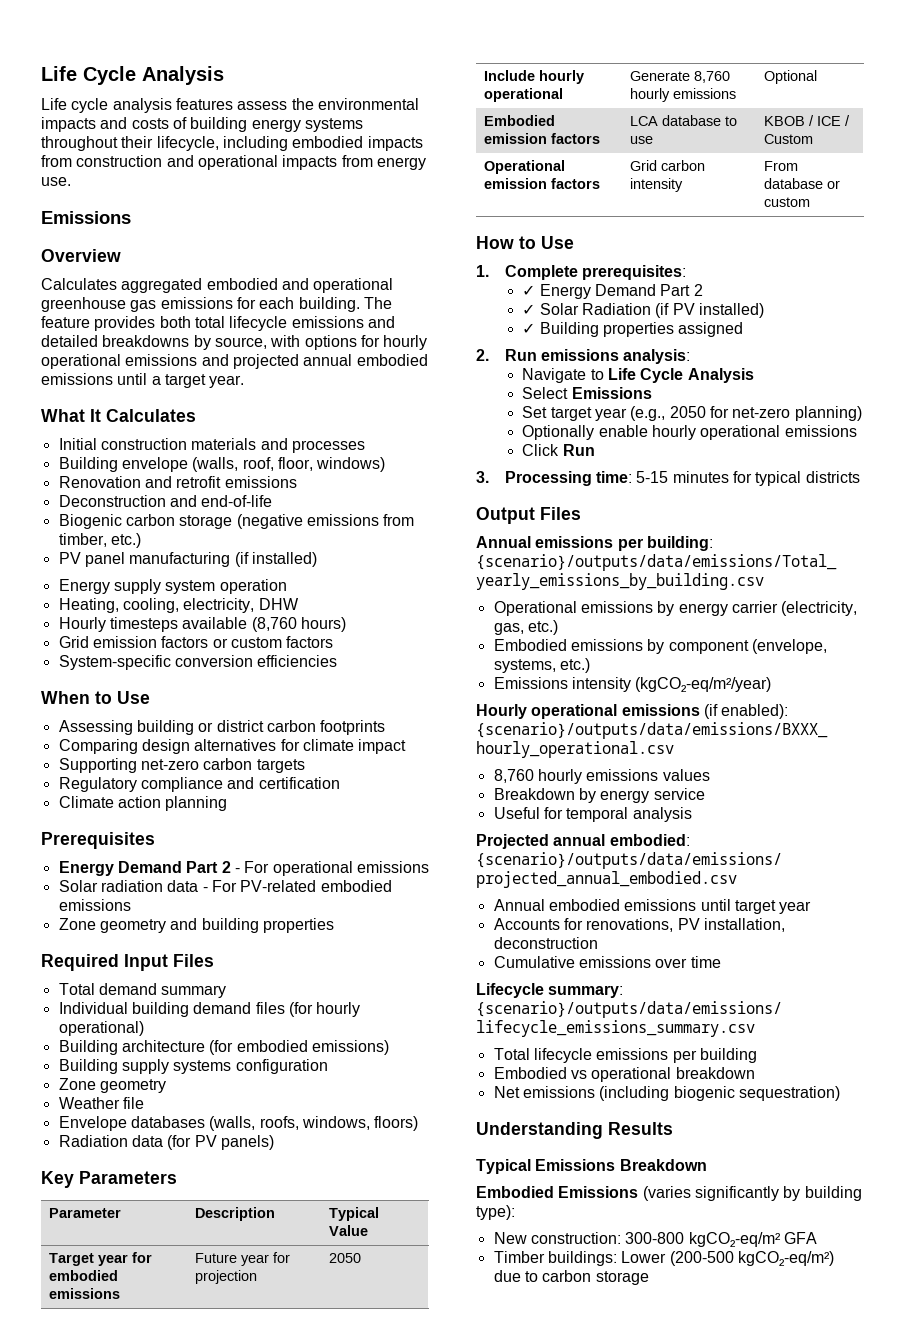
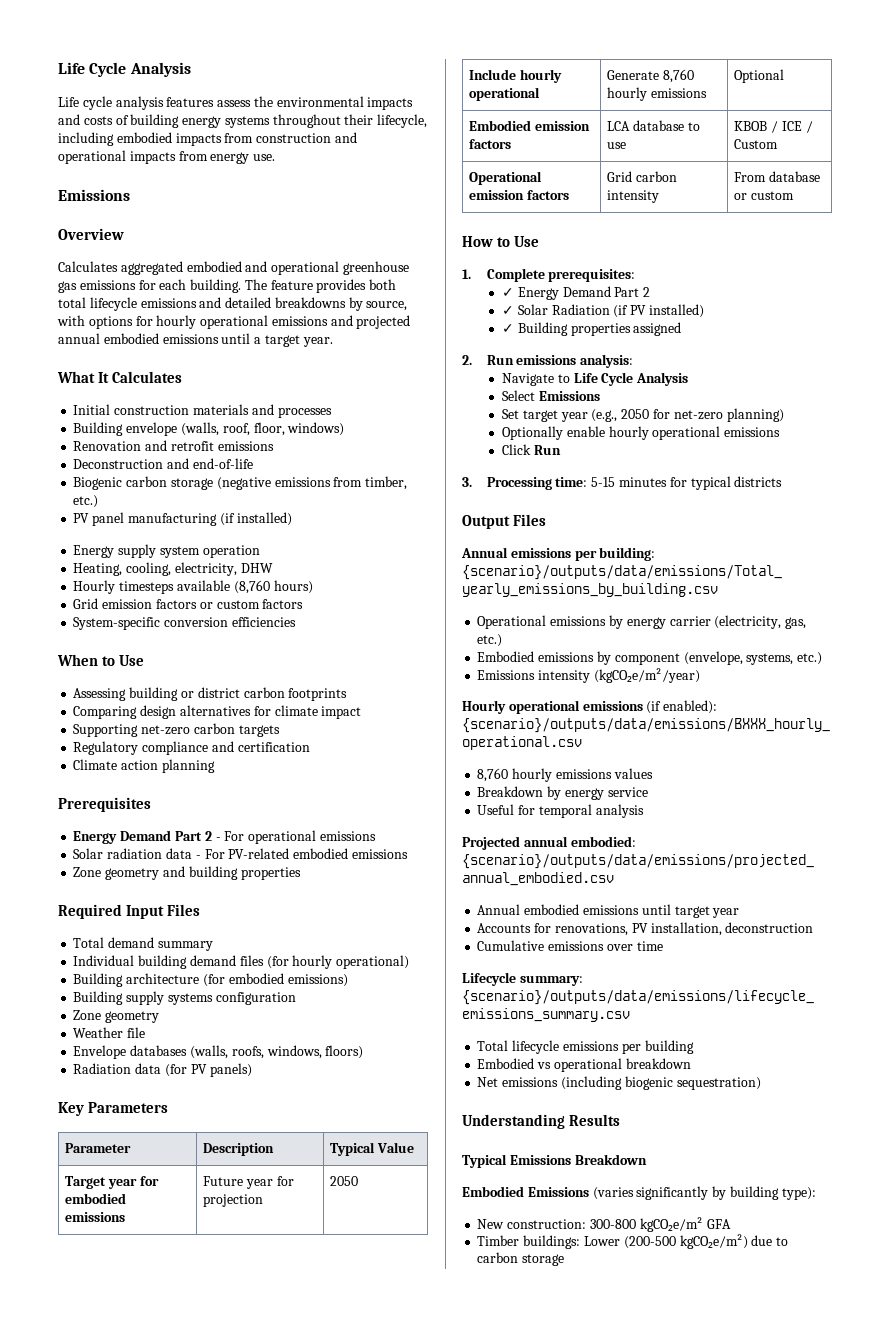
- Emissions intensity (kgCO₂-eq/m²/year)
+ Emissions intensity (kgCO₂e/m²/year)
- New construction: 300-800 kgCO₂-eq/m² GFA
+ New construction: 300-800 kgCO₂e/m² GFA
- Timber buildings: Lower (200-500 kgCO₂-eq/m²) due to carbon storage
+ Timber buildings: Lower (200-500 kgCO₂e/m²) due to carbon storage

